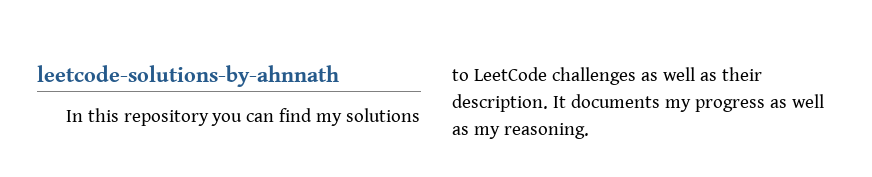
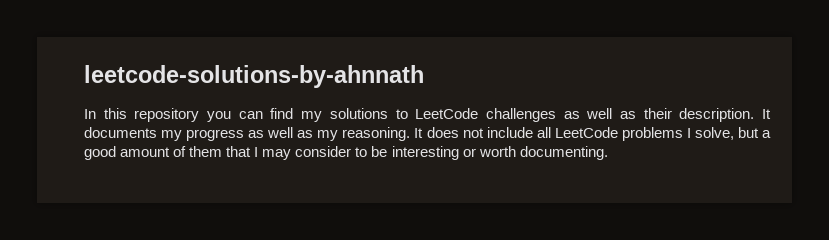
+ It does not include all LeetCode problems I solve, but a good amount of them that I may consider to be interesting or worth documenting.

